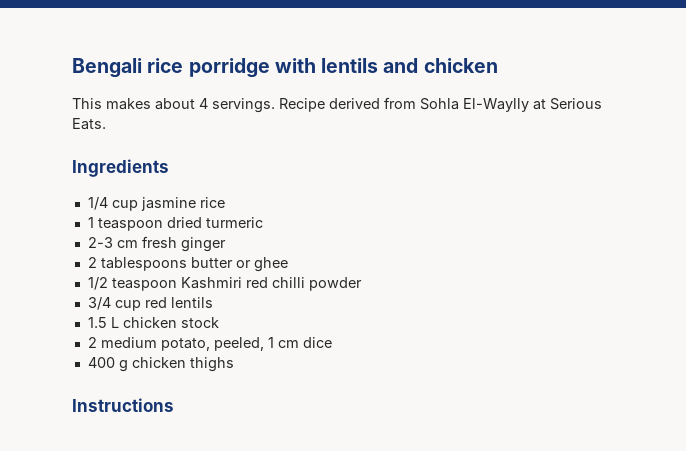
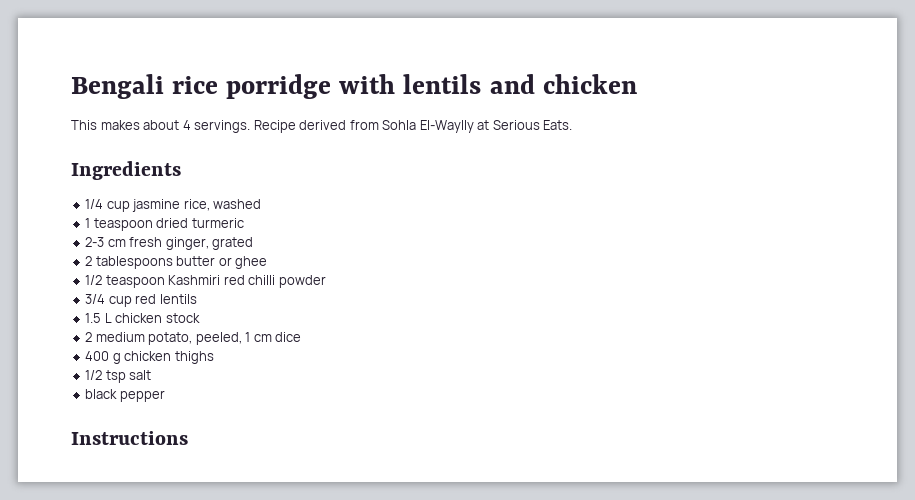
- 1/4 cup jasmine rice
+ 1/4 cup jasmine rice, washed
- 2-3 cm fresh ginger
+ 2-3 cm fresh ginger, grated
+ 1/2 tsp salt
+ black pepper

